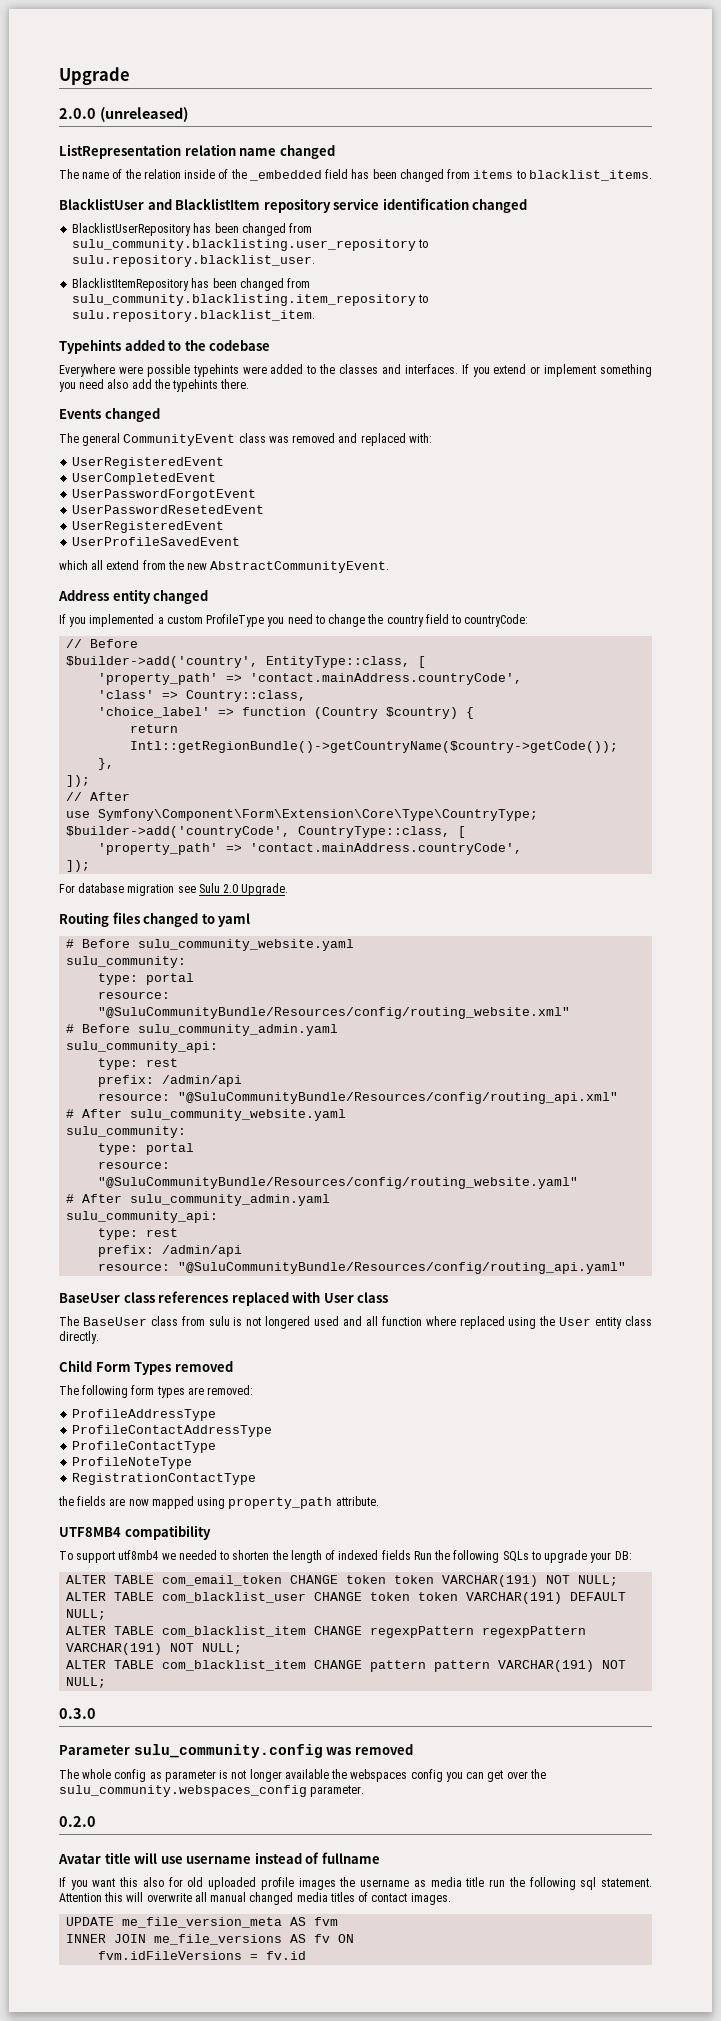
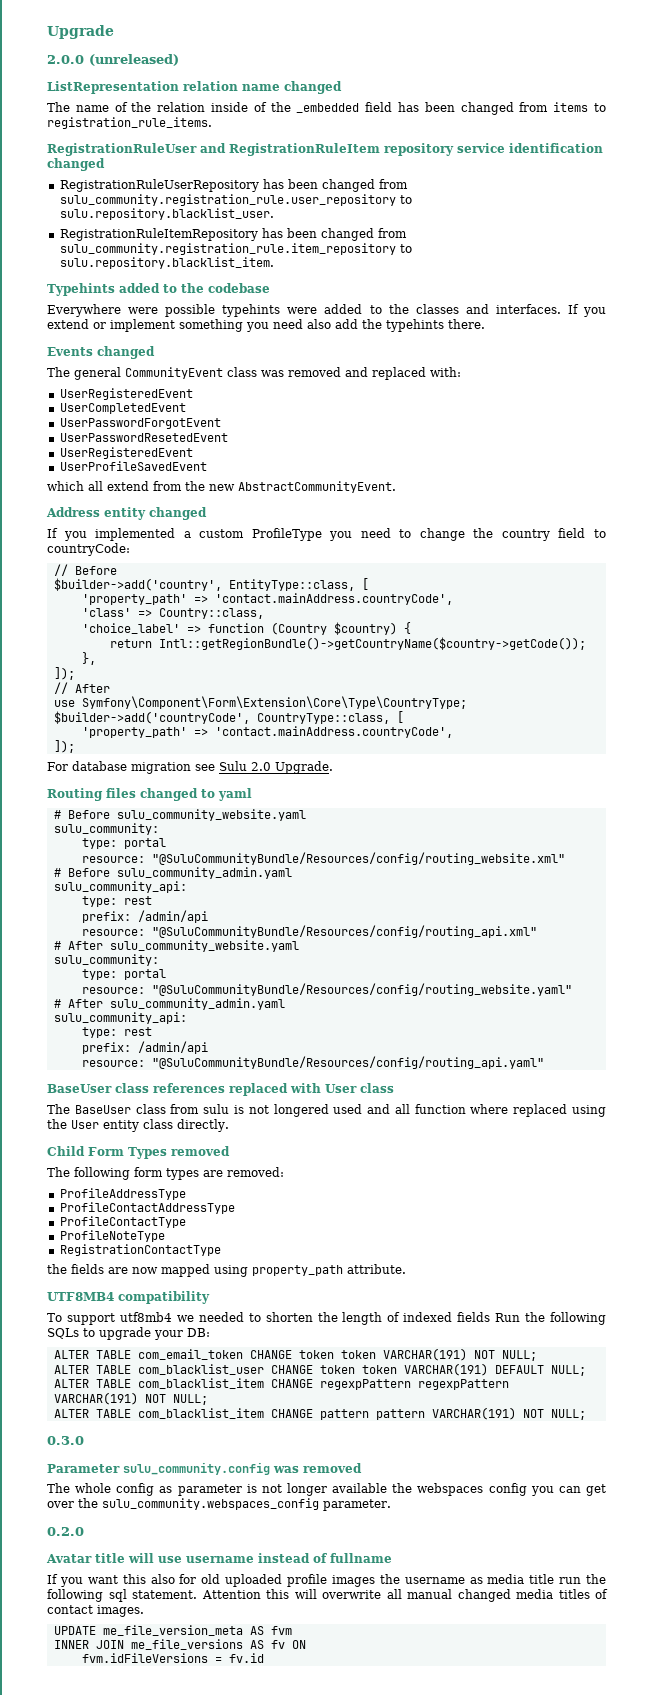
- The name of the relation inside of the _embedded field has been changed from items to blacklist_items.
- BlacklistUser and BlacklistItem repository service identification changed
+ The name of the relation inside of the _embedded field has been changed from items to registration_rule_items.
+ RegistrationRuleUser and RegistrationRuleItem repository service identification changed
- BlacklistUserRepository has been changed from sulu_community.blacklisting.user_repository to sulu.repository.blacklist_user.
+ RegistrationRuleUserRepository has been changed from sulu_community.registration_rule.user_repository to sulu.repository.blacklist_user.
- BlacklistItemRepository has been changed from sulu_community.blacklisting.item_repository to sulu.repository.blacklist_item.
+ RegistrationRuleItemRepository has been changed from sulu_community.registration_rule.item_repository to sulu.repository.blacklist_item.

